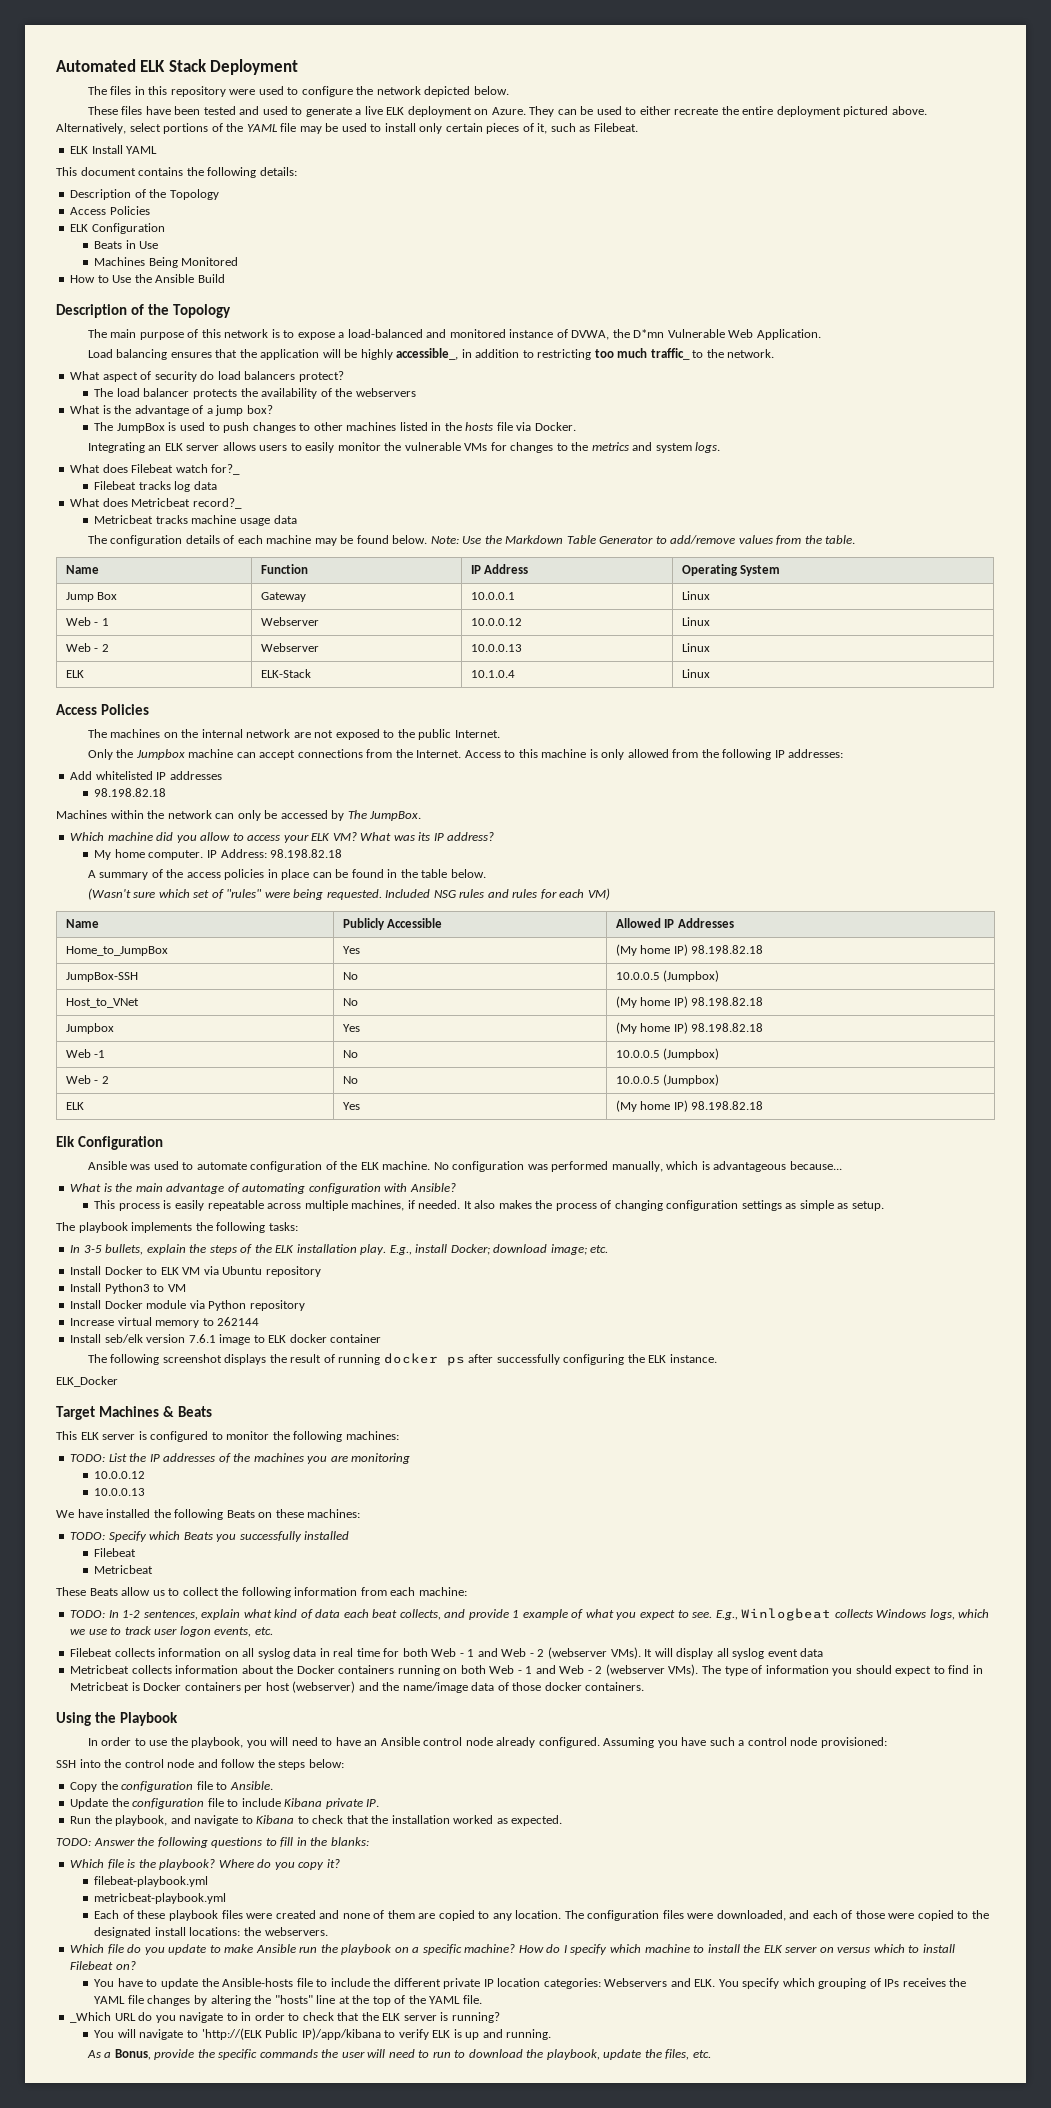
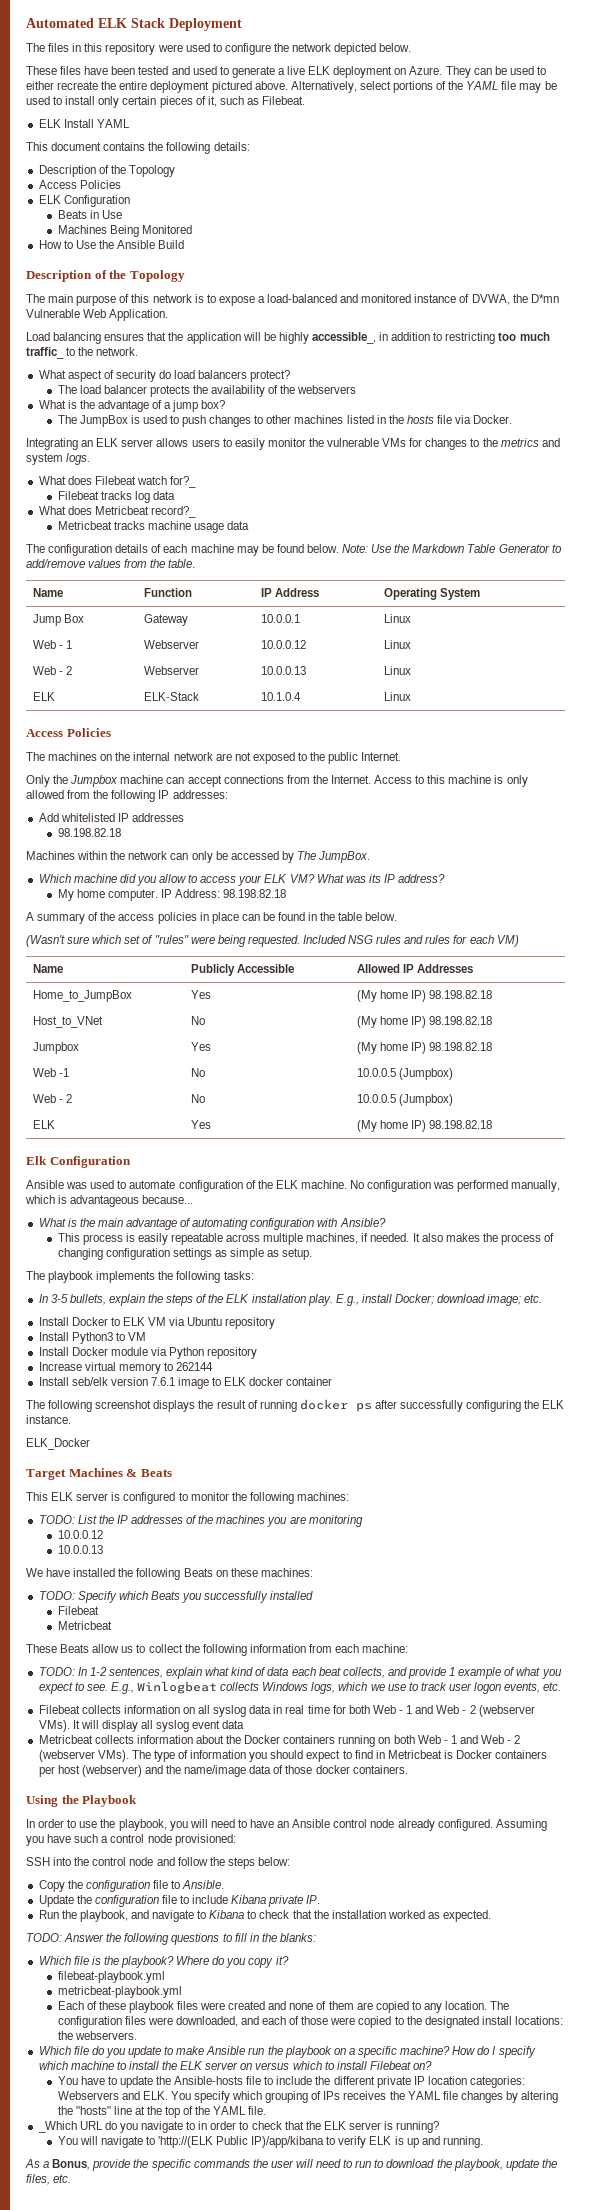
- JumpBox-SSH | No | 10.0.0.5 (Jumpbox)

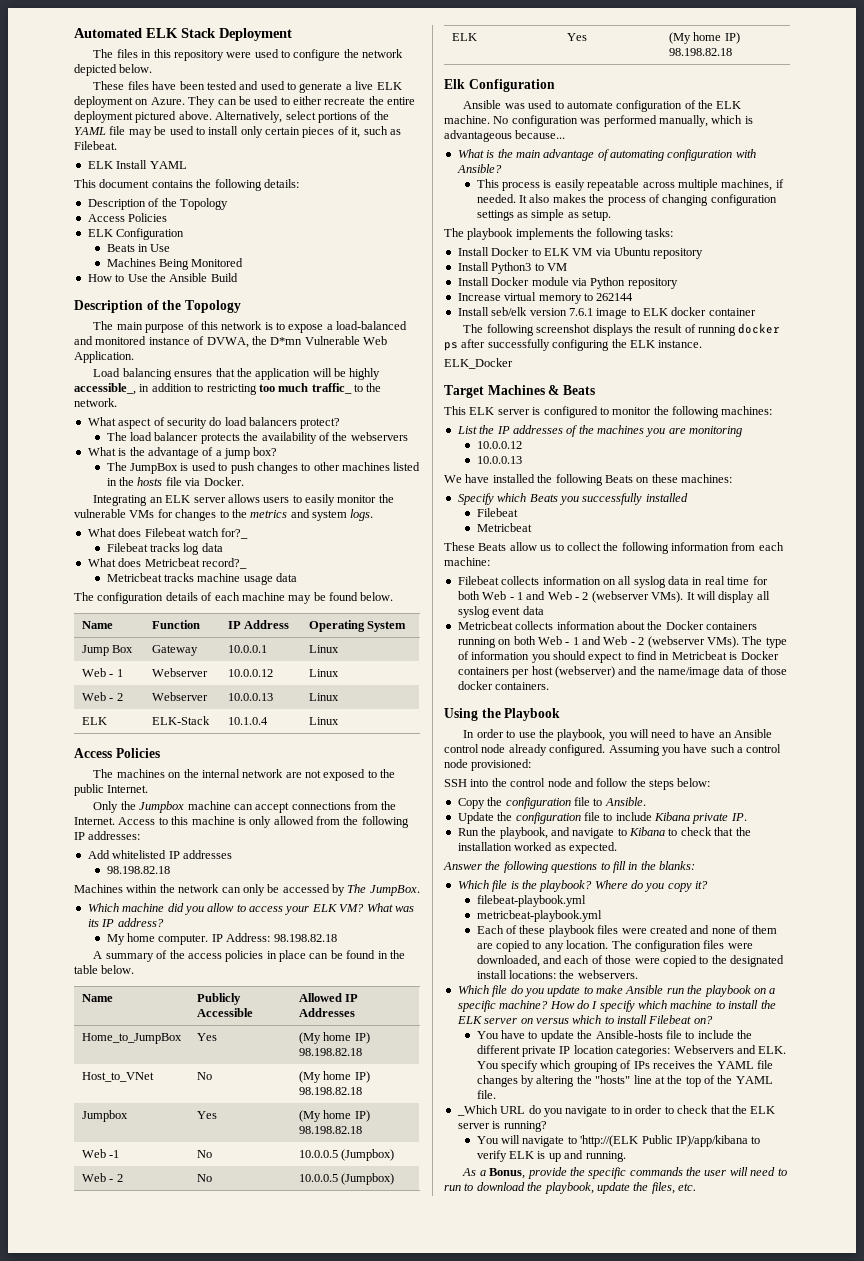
- Note: Use the Markdown Table Generator to add/remove values from the table.
- (Wasn't sure which set of "rules" were being requested. Included NSG rules and rules for each VM)
- In 3-5 bullets, explain the steps of the ELK installation play. E.g., install Docker; download image; etc.
- TODO: List the IP addresses of the machines you are monitoring
+ List the IP addresses of the machines you are monitoring
- TODO: Specify which Beats you successfully installed
+ Specify which Beats you successfully installed
- TODO: In 1-2 sentences, explain what kind of data each beat collects, and provide 1 example of what you expect to see. E.g., Winlogbeat collects Windows logs, which we use to track user logon events, etc.
- TODO: Answer the following questions to fill in the blanks:
+ Answer the following questions to fill in the blanks:

